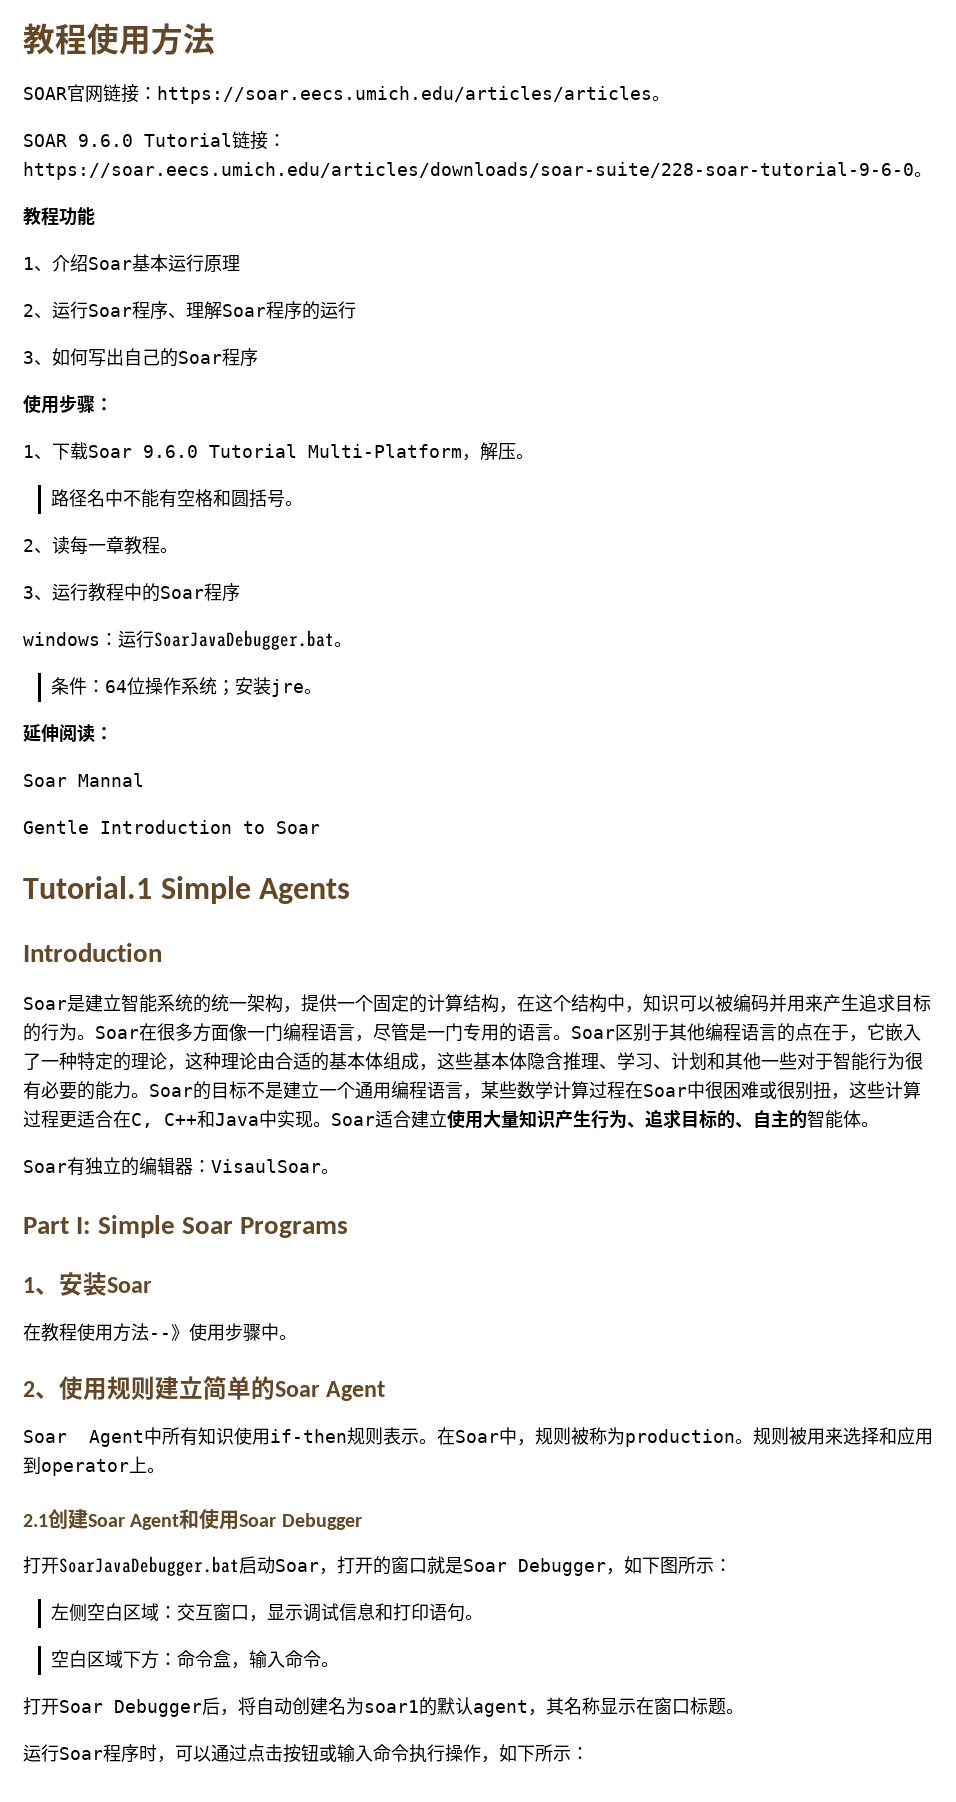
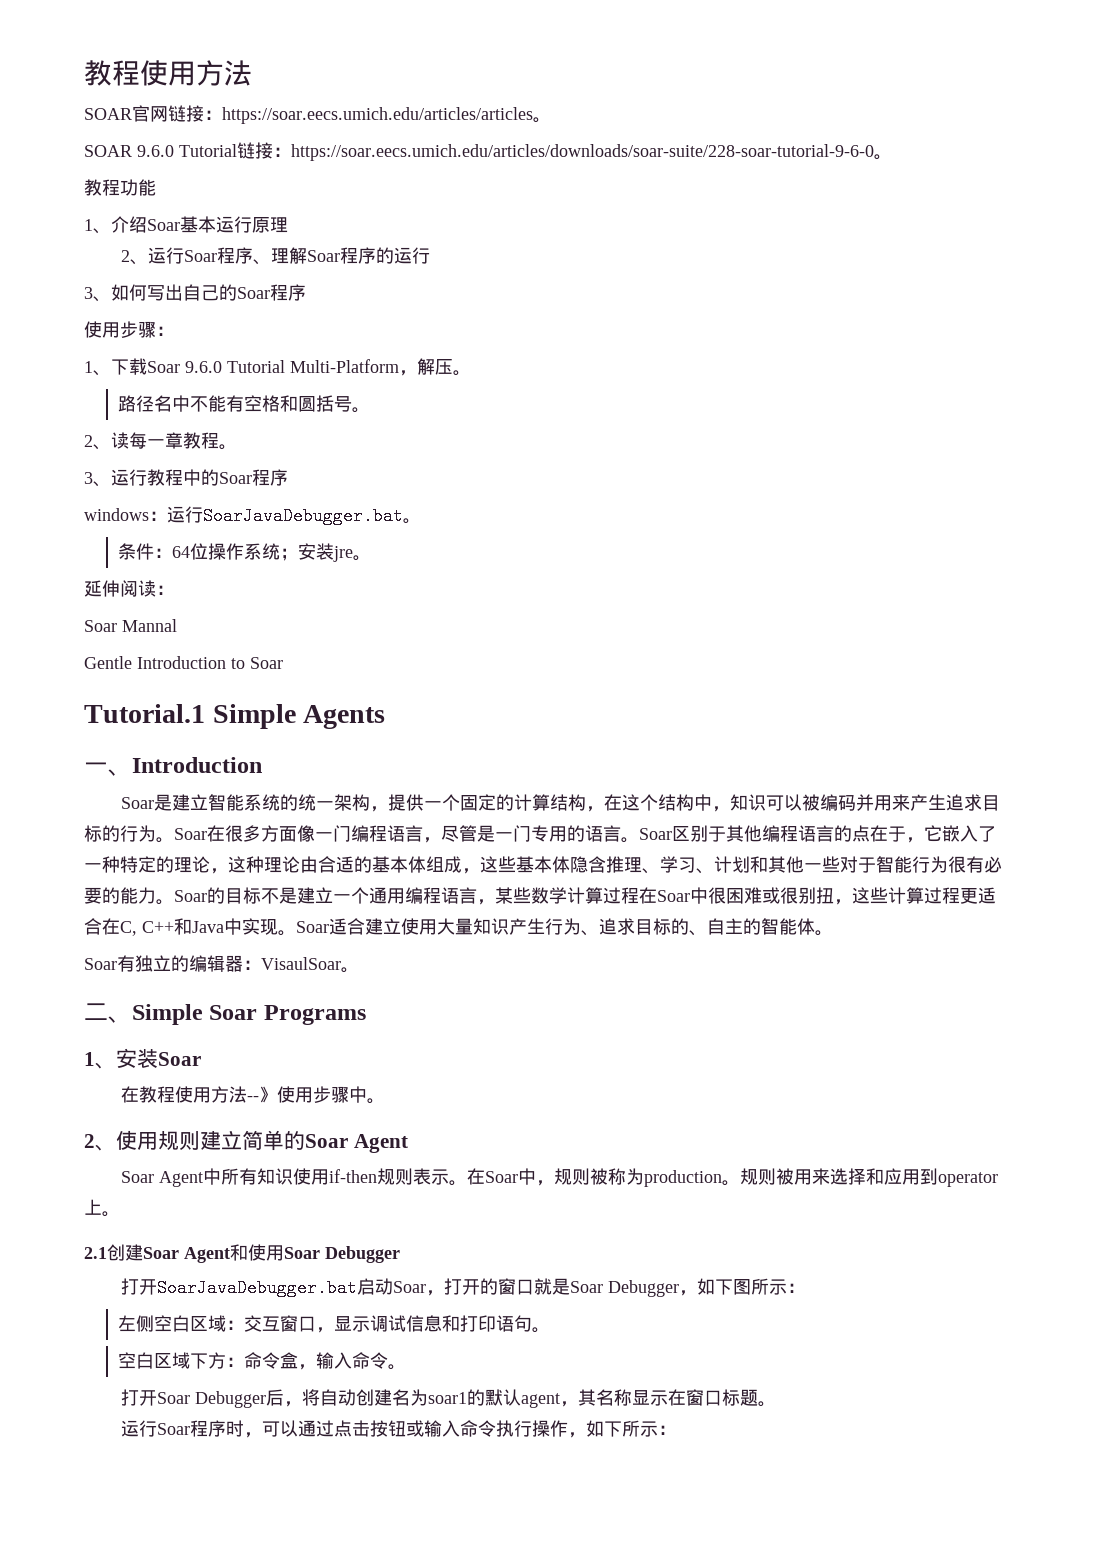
  Tutorial.1 Simple Agents
- Introduction
+ 一、Introduction
- Part I: Simple Soar Programs
+ 二、Simple Soar Programs

